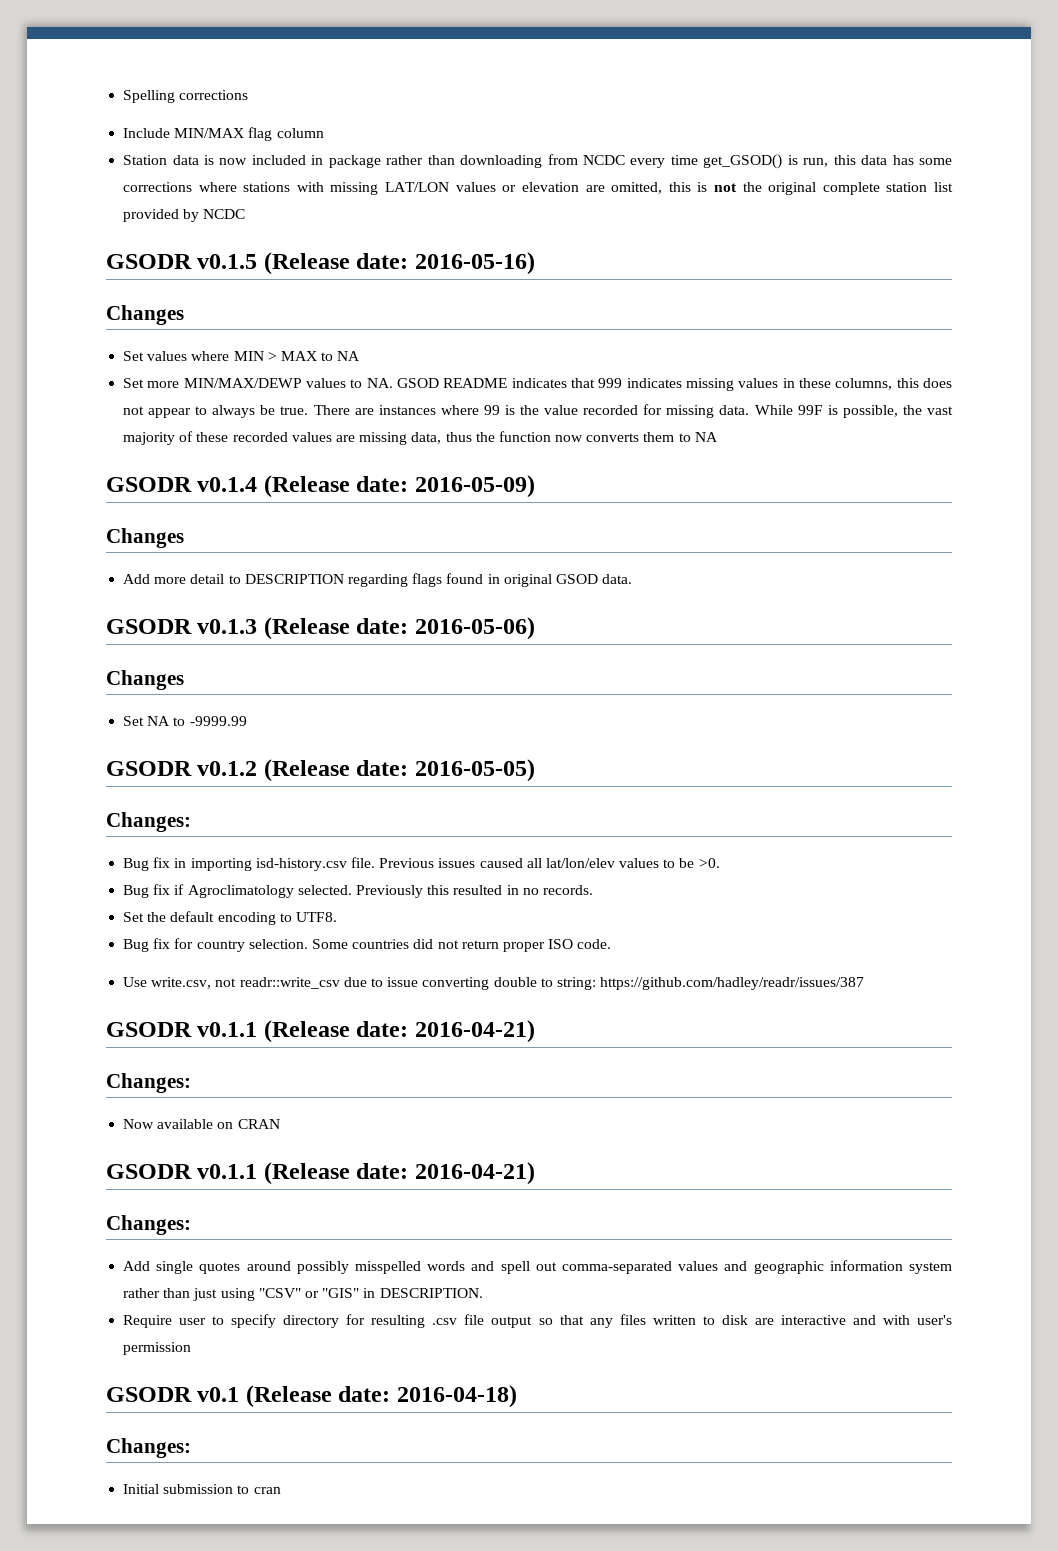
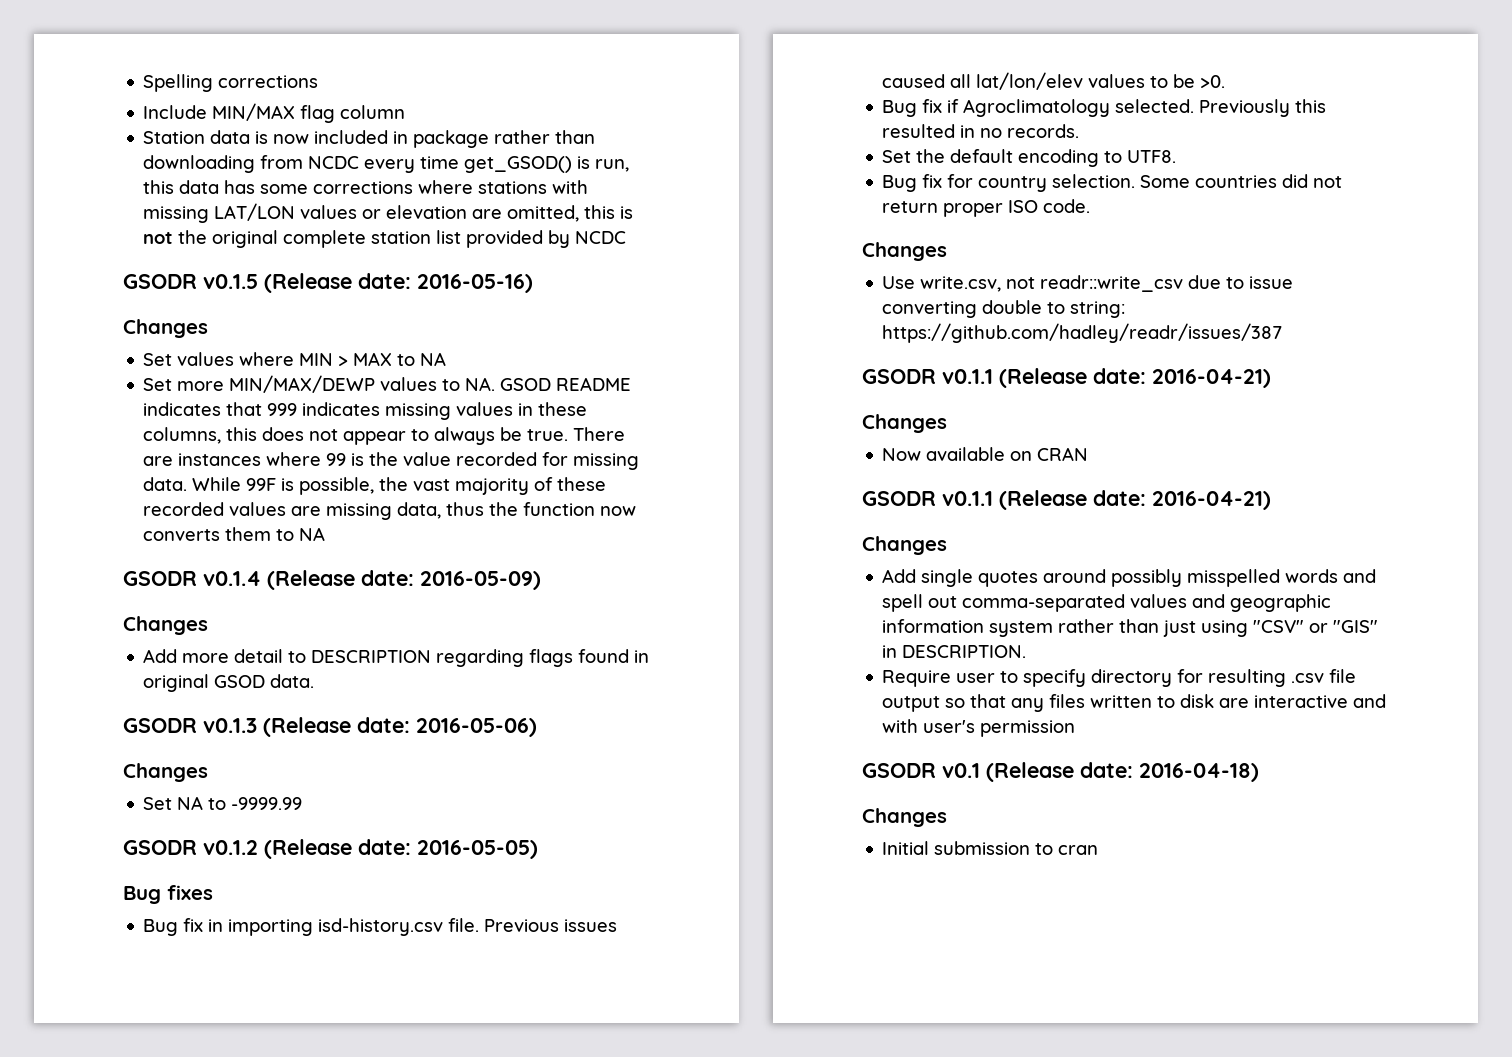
  GSODR v0.1.2 (Release date: 2016-05-05)
- Changes:
+ Bug fixes
  Some countries did not return proper ISO code.
+ Changes
  Use write.csv, not readr::write_csv due to issue converting double to string: https://github.com/hadley/readr/issues/387
  GSODR v0.1.1 (Release date: 2016-04-21)
- Changes:
+ Changes
  Now available on CRAN
  GSODR v0.1.1 (Release date: 2016-04-21)
- Changes:
+ Changes
  GSODR v0.1 (Release date: 2016-04-18)
- Changes:
+ Changes

